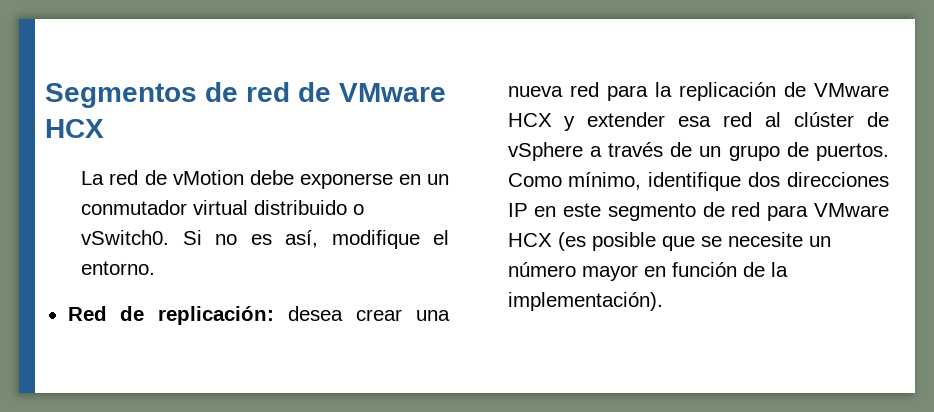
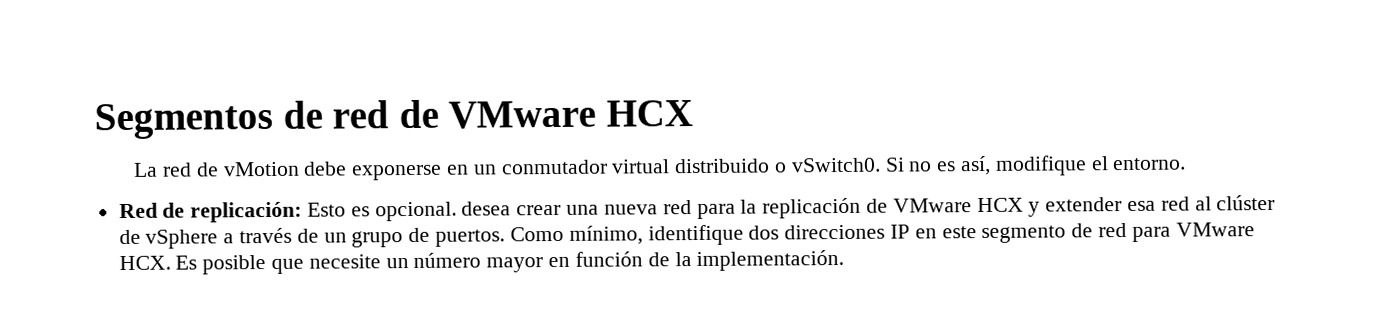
- Red de replicación: desea crear una nueva red para la replicación de VMware HCX y extender esa red al clúster de vSphere a través de un grupo de puertos.
+ Red de replicación: Esto es opcional. desea crear una nueva red para la replicación de VMware HCX y extender esa red al clúster de vSphere a través de un grupo de puertos.
- Como mínimo, identifique dos direcciones IP en este segmento de red para VMware HCX (es posible que se necesite un número mayor en función de la implementación).
+ Como mínimo, identifique dos direcciones IP en este segmento de red para VMware HCX. Es posible que necesite un número mayor en función de la implementación.

